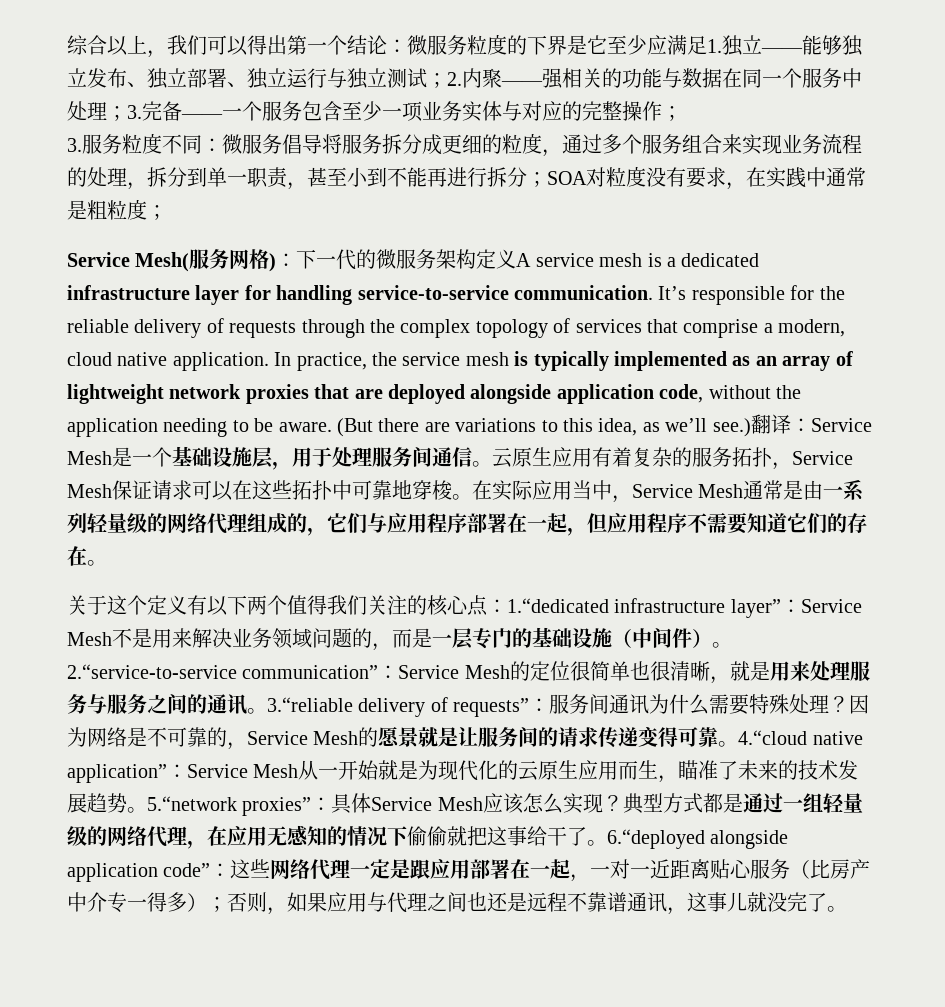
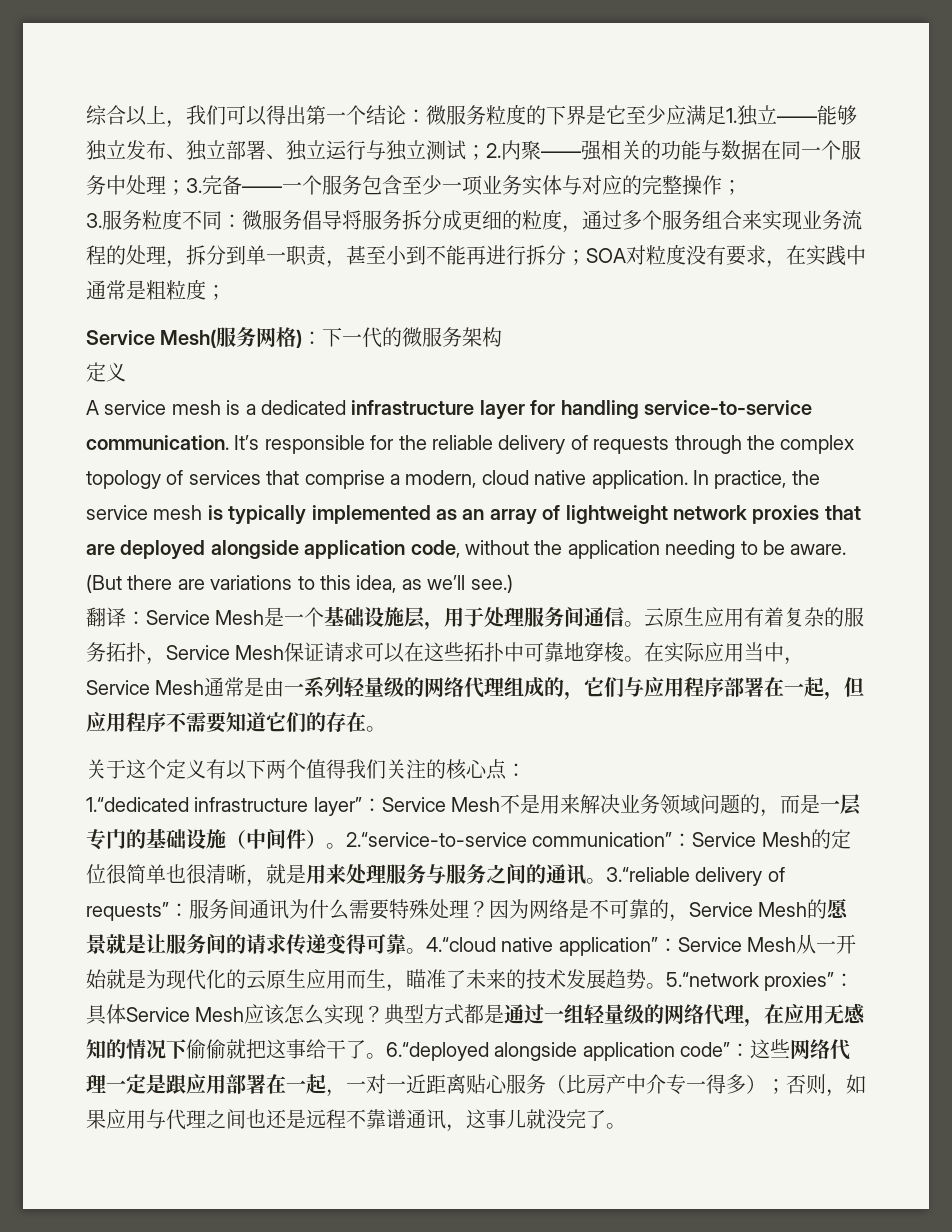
- Service Mesh(服务网格)：下一代的微服务架构定义A service mesh is a dedicated infrastructure layer for handling service-to-service communication.
+ Service Mesh(服务网格)：下一代的微服务架构
+ 定义
+ A service mesh is a dedicated infrastructure layer for handling service-to-service communication.
- (But there are variations to this idea, as we’ll see.)翻译：Service Mesh是一个基础设施层，用于处理服务间通信。
+ (But there are variations to this idea, as we’ll see.)
+ 翻译：Service Mesh是一个基础设施层，用于处理服务间通信。
- 关于这个定义有以下两个值得我们关注的核心点：1.“dedicated infrastructure layer”：Service Mesh不是用来解决业务领域问题的，而是一层专门的基础设施（中间件）。
+ 关于这个定义有以下两个值得我们关注的核心点：
+ 1.“dedicated infrastructure layer”：Service Mesh不是用来解决业务领域问题的，而是一层专门的基础设施（中间件）。

